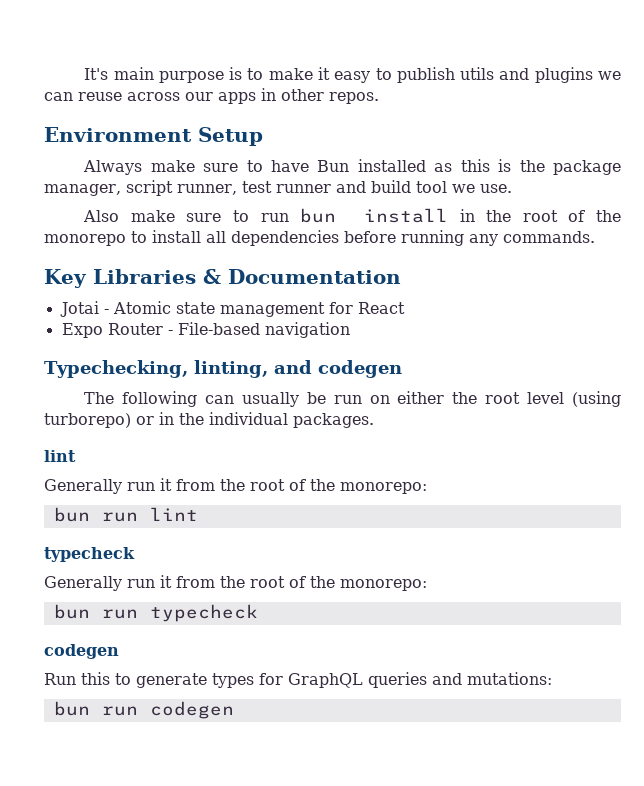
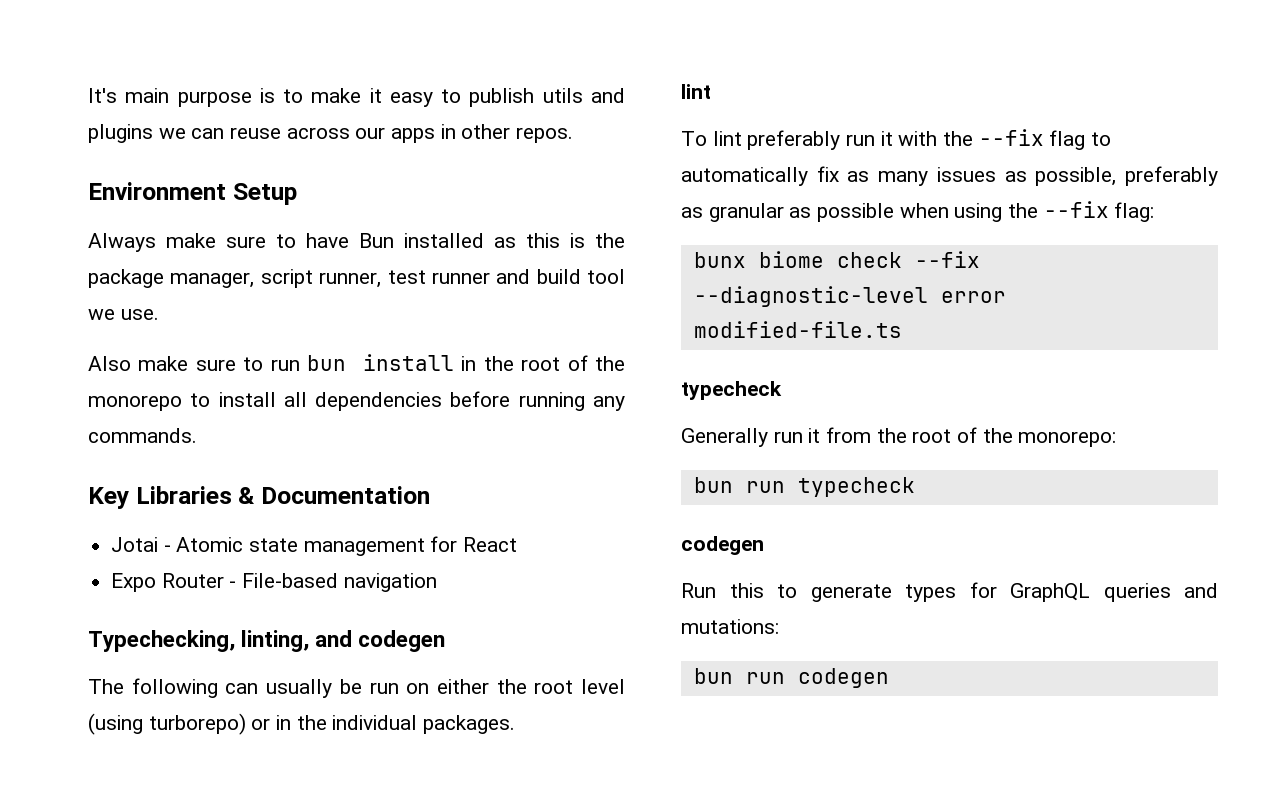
  The following can usually be run on either the root level (using turborepo) or in the individual packages.
  lint
- Generally run it from the root of the monorepo:
- bun run lint
+ To lint preferably run it with the --fix flag to automatically fix as many issues as possible, preferably as granular as possible when using the --fix flag:
+ bunx biome check --fix --diagnostic-level error modified-file.ts

